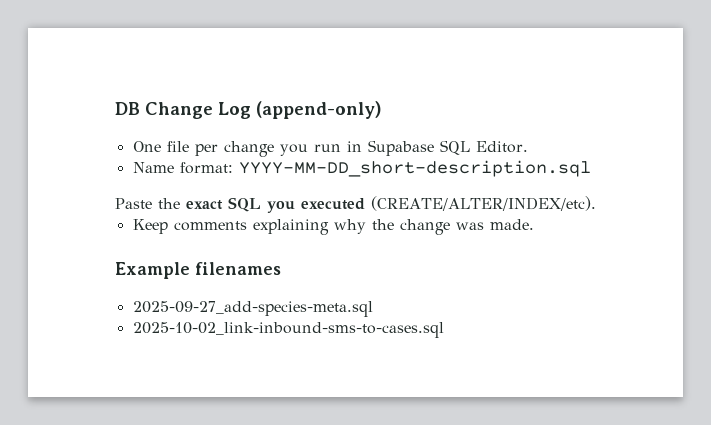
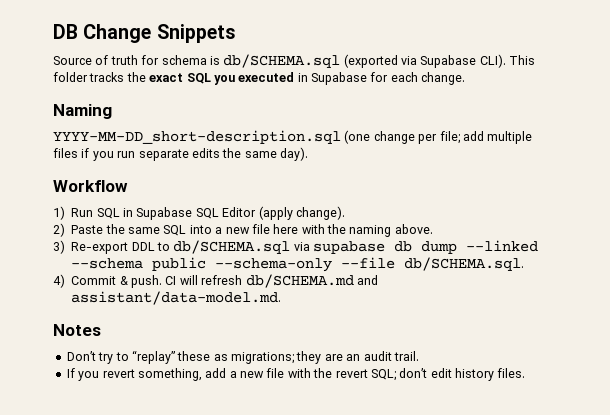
- DB Change Log (append-only)
- One file per change you run in Supabase SQL Editor.
- Name format: YYYY-MM-DD_short-description.sql
- Paste the exact SQL you executed (CREATE/ALTER/INDEX/etc).
- Keep comments explaining why the change was made.
- Example filenames
- 2025-09-27_add-species-meta.sql
- 2025-10-02_link-inbound-sms-to-cases.sql
+ DB Change Snippets
+ Source of truth for schema is db/SCHEMA.sql (exported via Supabase CLI). This folder tracks the exact SQL you executed in Supabase for each change.
+ Naming
+ YYYY-MM-DD_short-description.sql (one change per file; add multiple files if you run separate edits the same day).
+ Workflow
+ 1) Run SQL in Supabase SQL Editor (apply change).
+ 2) Paste the same SQL into a new file here with the naming above.
+ 3) Re-export DDL to db/SCHEMA.sql via supabase db dump --linked --schema public --schema-only --file db/SCHEMA.sql.
+ 4) Commit & push. CI will refresh db/SCHEMA.md and assistant/data-model.md.
+ Notes
+ Don’t try to “replay” these as migrations; they are an audit trail.
+ If you revert something, add a new file with the revert SQL; don’t edit history files.

